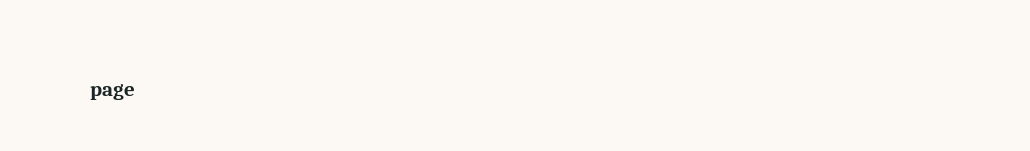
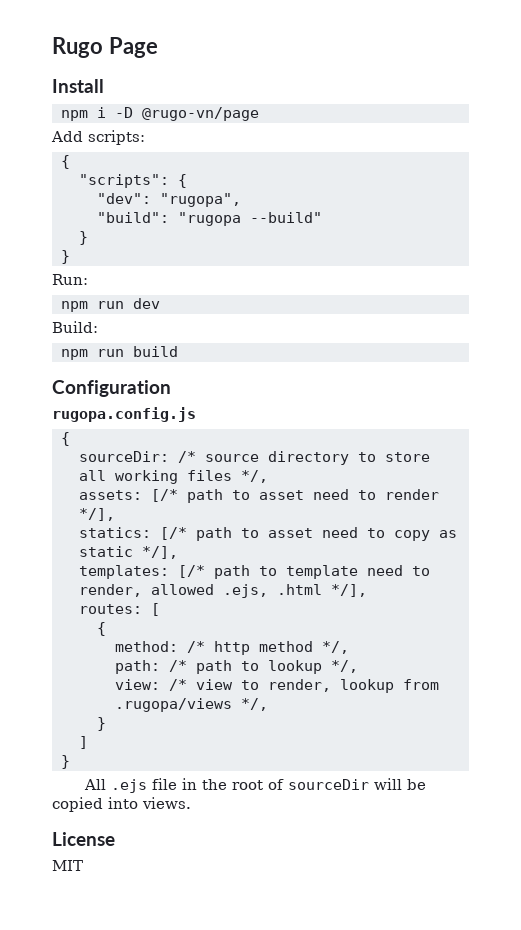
- page
+ Rugo Page
+ Install
+ npm i -D @rugo-vn/page
+ Add scripts:
+ {
+ "scripts": {
+ "dev": "rugopa",
+ "build": "rugopa --build"
+ }
+ }
+ Run:
+ npm run dev
+ Build:
+ npm run build
+ Configuration
+ rugopa.config.js
+ {
+ sourceDir: /* source directory to store all working files */,
+ assets: [/* path to asset need to render */],
+ statics: [/* path to asset need to copy as static */],
+ templates: [/* path to template need to render, allowed .ejs, .html */],
+ routes: [
+ {
+ method: /* http method */,
+ path: /* path to lookup */,
+ view: /* view to render, lookup from .rugopa/views */,
+ }
+ ]
+ }
+ All .ejs file in the root of sourceDir will be copied into views.
+ License
+ MIT

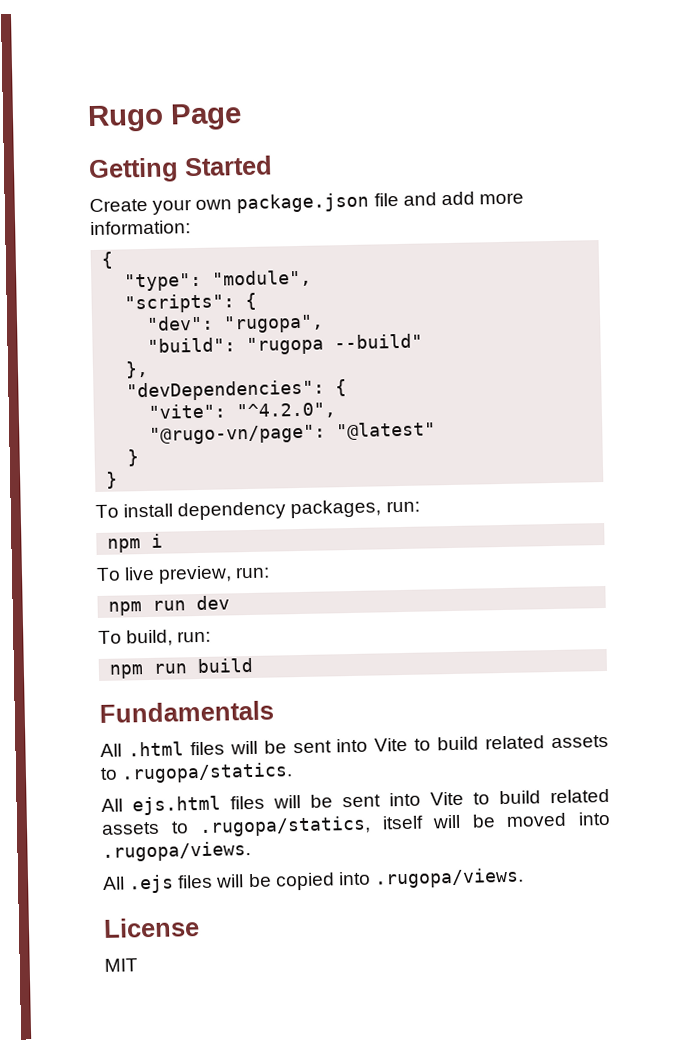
- Install
- npm i -D @rugo-vn/page
- Add scripts:
+ Getting Started
+ Create your own package.json file and add more information:
  {
+ "type": "module",
  "build": "rugopa --build"
+ },
+ "devDependencies": {
+ "vite": "^4.2.0",
+ "@rugo-vn/page": "@latest"
  }
  }
- Run:
+ To install dependency packages, run:
+ npm i
+ To live preview, run:
- Build:
+ To build, run:
- Configuration
- rugopa.config.js
- {
- sourceDir: /* source directory to store all working files */,
- assets: [/* path to asset need to render */],
- statics: [/* path to asset need to copy as static */],
- templates: [/* path to template need to render, allowed .ejs, .html */],
- routes: [
- {
- method: /* http method */,
- path: /* path to lookup */,
- view: /* view to render, lookup from .rugopa/views */,
- }
- ]
- }
- All .ejs file in the root of sourceDir will be copied into views.
+ Fundamentals
+ All .html files will be sent into Vite to build related assets to .rugopa/statics.
+ All ejs.html files will be sent into Vite to build related assets to .rugopa/statics, itself will be moved into .rugopa/views.
+ All .ejs files will be copied into .rugopa/views.

